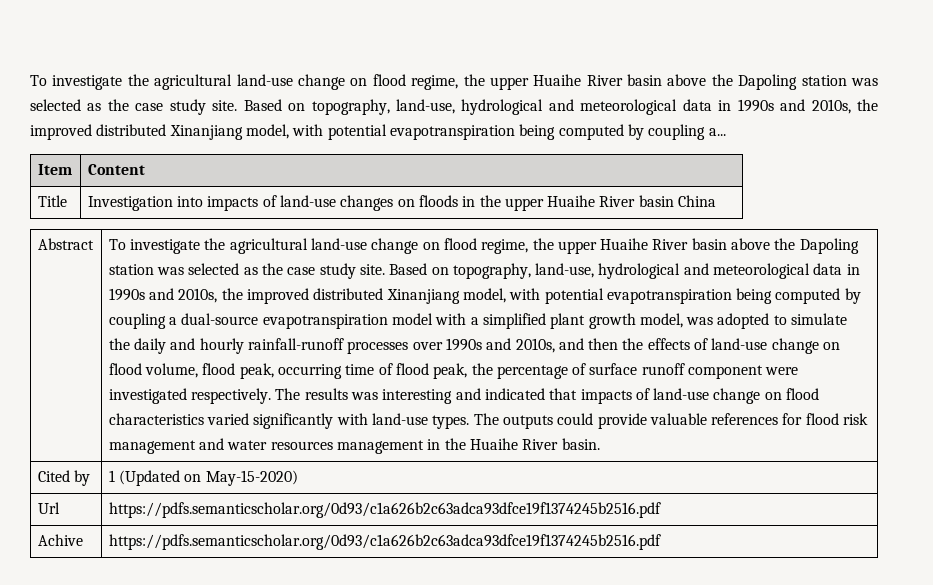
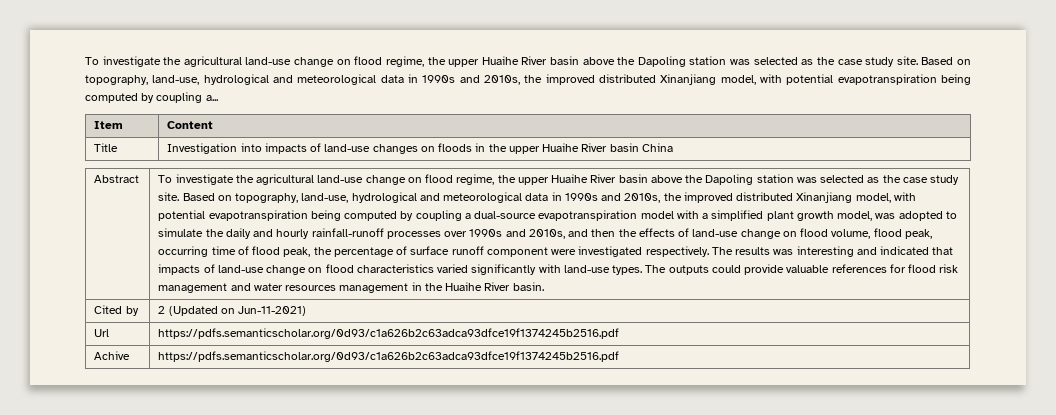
- Cited by | 1 (Updated on May-15-2020)
+ Cited by | 2 (Updated on Jun-11-2021)

